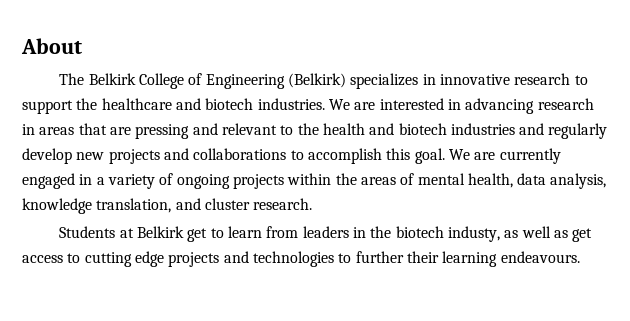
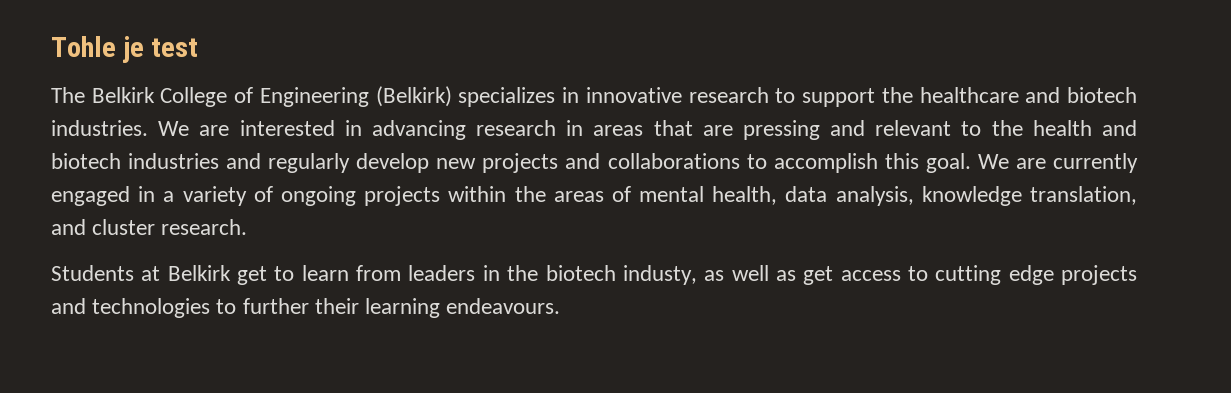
- About
+ Tohle je test

